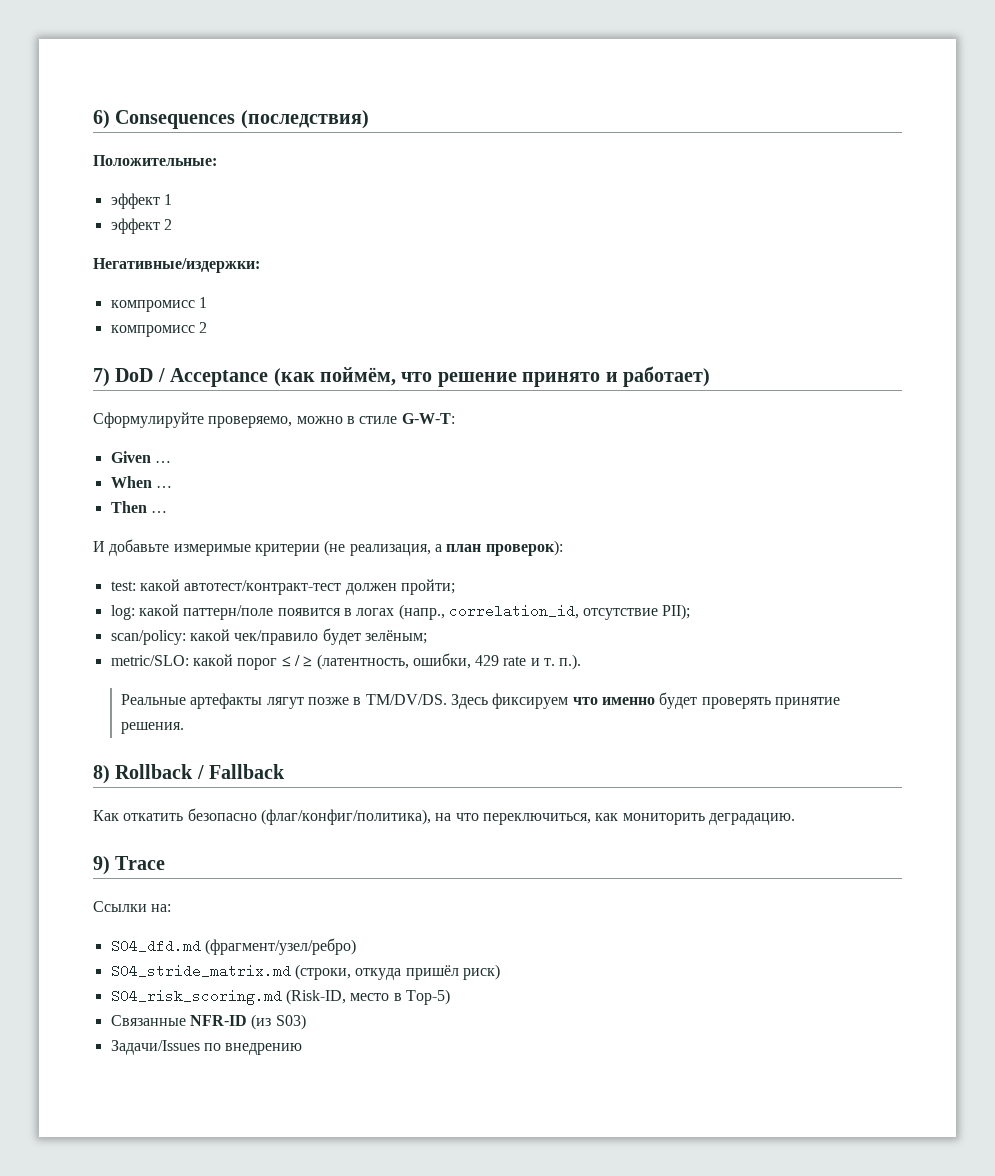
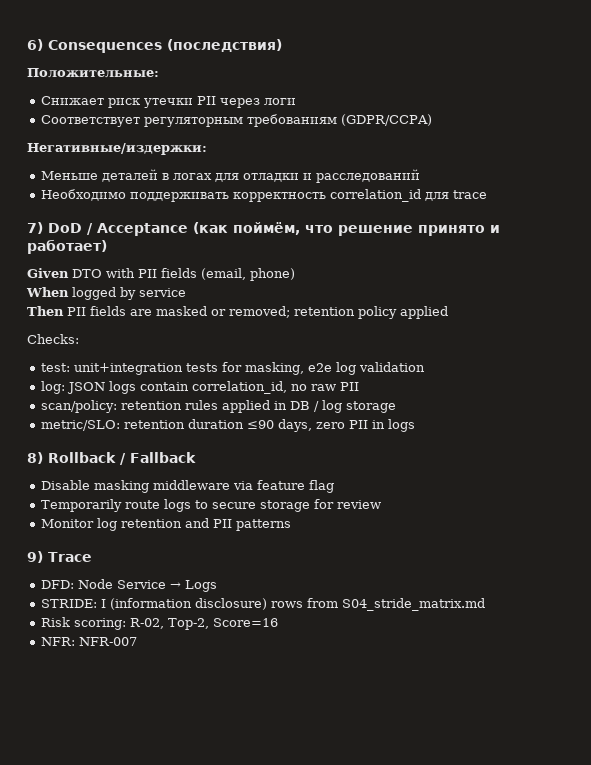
- эффект 1
- эффект 2
+ Снижает риск утечки PII через логи
+ Соответствует регуляторным требованиям (GDPR/CCPA)
  Негативные/издержки:
- компромисс 1
- компромисс 2
+ Меньше деталей в логах для отладки и расследований
+ Необходимо поддерживать корректность correlation_id для trace
- Сформулируйте проверяемо, можно в стиле G-W-T:
- Given …
- When …
- Then …
- И добавьте измеримые критерии (не реализация, а план проверок):
- test: какой автотест/контракт-тест должен пройти;
- log: какой паттерн/поле появится в логах (напр., correlation_id, отсутствие PII);
- scan/policy: какой чек/правило будет зелёным;
- metric/SLO: какой порог ≤ / ≥ (латентность, ошибки, 429 rate и т. п.).
- Реальные артефакты лягут позже в TM/DV/DS. Здесь фиксируем что именно будет проверять принятие решения.
+ Given DTO with PII fields (email, phone)
+ When logged by service
+ Then PII fields are masked or removed; retention policy applied
+ Checks:
+ test: unit+integration tests for masking, e2e log validation
+ log: JSON logs contain correlation_id, no raw PII
+ scan/policy: retention rules applied in DB / log storage
+ metric/SLO: retention duration ≤90 days, zero PII in logs
  8) Rollback / Fallback
- Как откатить безопасно (флаг/конфиг/политика), на что переключиться, как мониторить деградацию.
+ Disable masking middleware via feature flag
+ Temporarily route logs to secure storage for review
+ Monitor log retention and PII patterns
  9) Trace
- Ссылки на:
- S04_dfd.md (фрагмент/узел/ребро)
- S04_stride_matrix.md (строки, откуда пришёл риск)
- S04_risk_scoring.md (Risk-ID, место в Top-5)
- Связанные NFR-ID (из S03)
- Задачи/Issues по внедрению
+ DFD: Node Service → Logs
+ STRIDE: I (information disclosure) rows from S04_stride_matrix.md
+ Risk scoring: R-02, Top-2, Score=16
+ NFR: NFR-007

